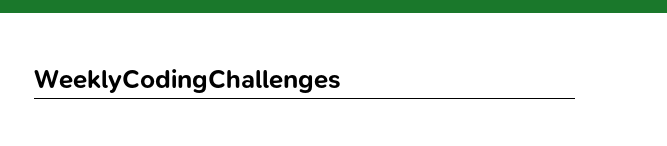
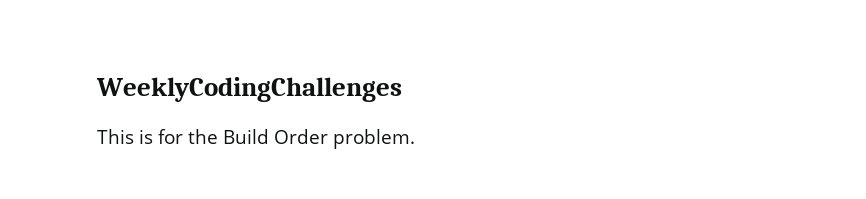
+ This is for the Build Order problem.

